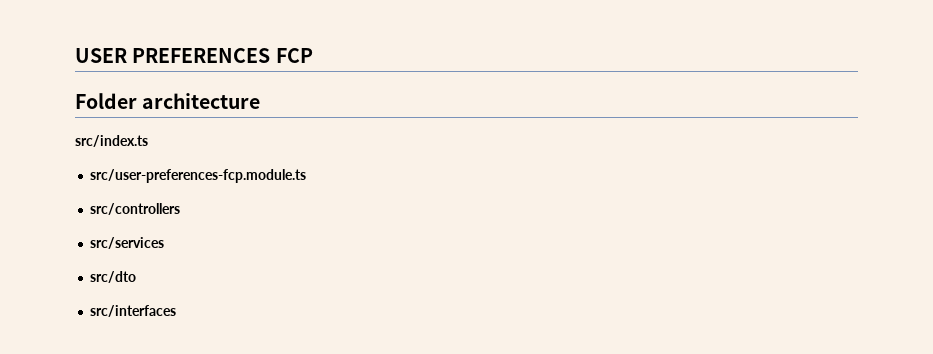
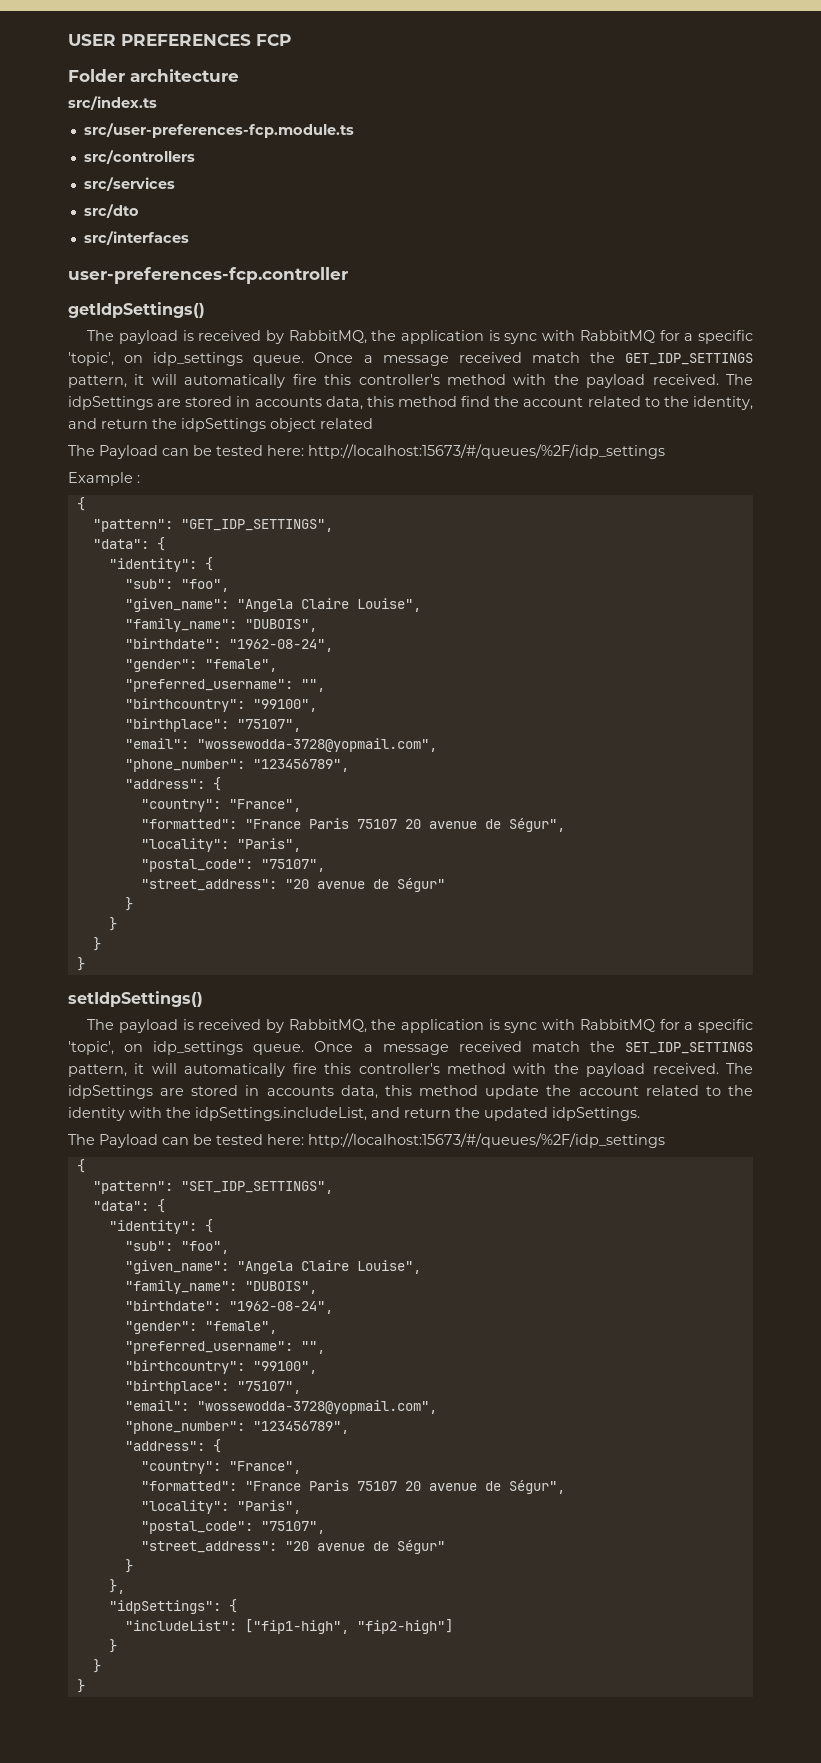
+ user-preferences-fcp.controller
+ getIdpSettings()
+ The payload is received by RabbitMQ, the application is sync with RabbitMQ for a specific 'topic', on idp_settings queue. Once a message received match the GET_IDP_SETTINGS pattern, it will automatically fire this controller's method with the payload received. The idpSettings are stored in accounts data, this method find the account related to the identity, and return the idpSettings object related
+ The Payload can be tested here: http://localhost:15673/#/queues/%2F/idp_settings
+ Example :
+ {
+ "pattern": "GET_IDP_SETTINGS",
+ "data": {
+ "identity": {
+ "sub": "foo",
+ "given_name": "Angela Claire Louise",
+ "family_name": "DUBOIS",
+ "birthdate": "1962-08-24",
+ "gender": "female",
+ "preferred_username": "",
+ "birthcountry": "99100",
+ "birthplace": "75107",
+ "email": "wossewodda-3728@yopmail.com",
+ "phone_number": "123456789",
+ "address": {
+ "country": "France",
+ "formatted": "France Paris 75107 20 avenue de Ségur",
+ "locality": "Paris",
+ "postal_code": "75107",
+ "street_address": "20 avenue de Ségur"
+ }
+ }
+ }
+ }
+ setIdpSettings()
+ The payload is received by RabbitMQ, the application is sync with RabbitMQ for a specific 'topic', on idp_settings queue. Once a message received match the SET_IDP_SETTINGS pattern, it will automatically fire this controller's method with the payload received. The idpSettings are stored in accounts data, this method update the account related to the identity with the idpSettings.includeList, and return the updated idpSettings.
+ The Payload can be tested here: http://localhost:15673/#/queues/%2F/idp_settings
+ {
+ "pattern": "SET_IDP_SETTINGS",
+ "data": {
+ "identity": {
+ "sub": "foo",
+ "given_name": "Angela Claire Louise",
+ "family_name": "DUBOIS",
+ "birthdate": "1962-08-24",
+ "gender": "female",
+ "preferred_username": "",
+ "birthcountry": "99100",
+ "birthplace": "75107",
+ "email": "wossewodda-3728@yopmail.com",
+ "phone_number": "123456789",
+ "address": {
+ "country": "France",
+ "formatted": "France Paris 75107 20 avenue de Ségur",
+ "locality": "Paris",
+ "postal_code": "75107",
+ "street_address": "20 avenue de Ségur"
+ }
+ },
+ "idpSettings": {
+ "includeList": ["fip1-high", "fip2-high"]
+ }
+ }
+ }

